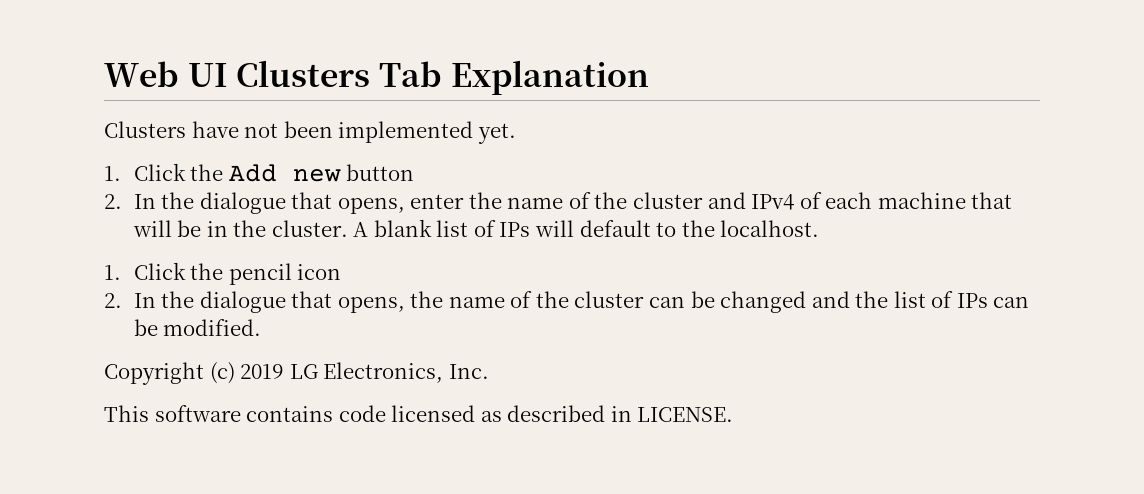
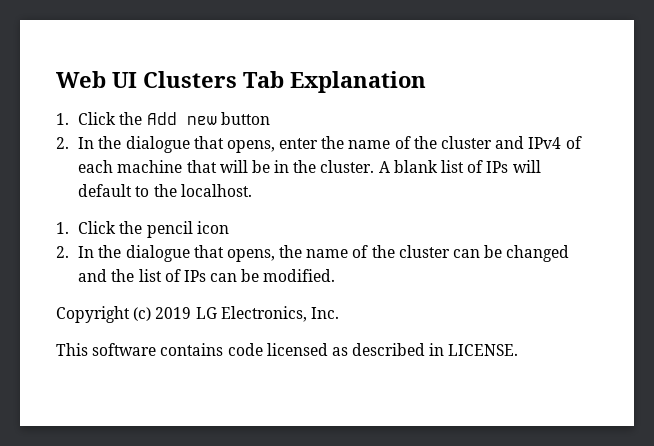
- Clusters have not been implemented yet.

